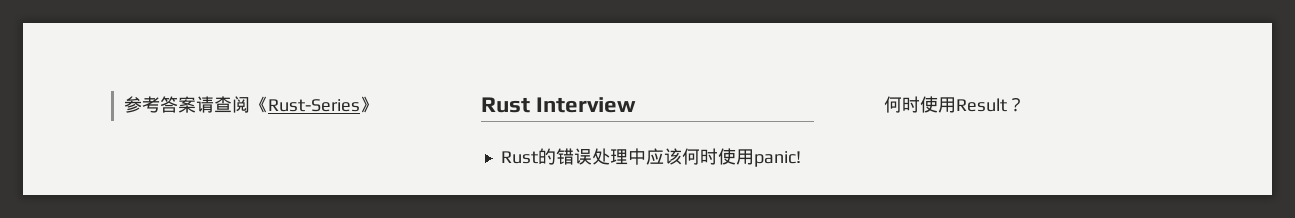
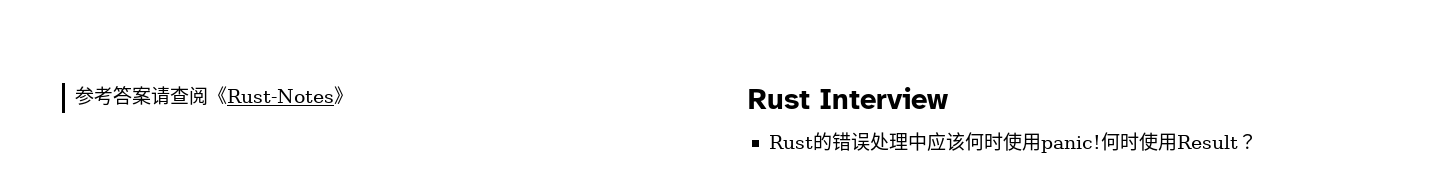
- 参考答案请查阅《Rust-Series》
+ 参考答案请查阅《Rust-Notes》

